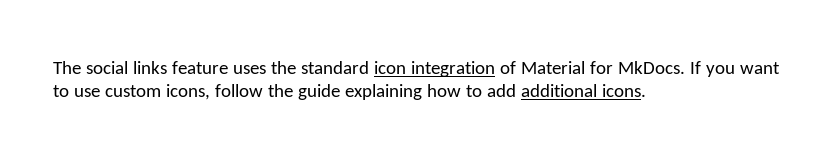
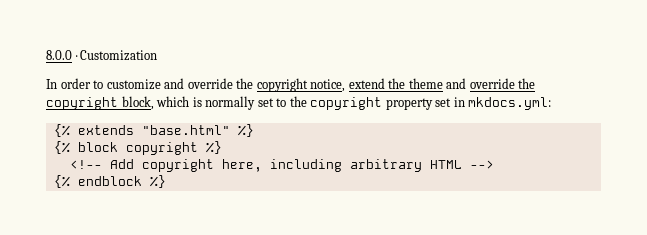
- The social links feature uses the standard icon integration of Material for MkDocs. If you want to use custom icons, follow the guide explaining how to add additional icons.
+ 8.0.0 · Customization
+ In order to customize and override the copyright notice, extend the theme and override the copyright block, which is normally set to the copyright property set in mkdocs.yml:
+ {% extends "base.html" %}
+ {% block copyright %}
+ <!-- Add copyright here, including arbitrary HTML -->
+ {% endblock %}

